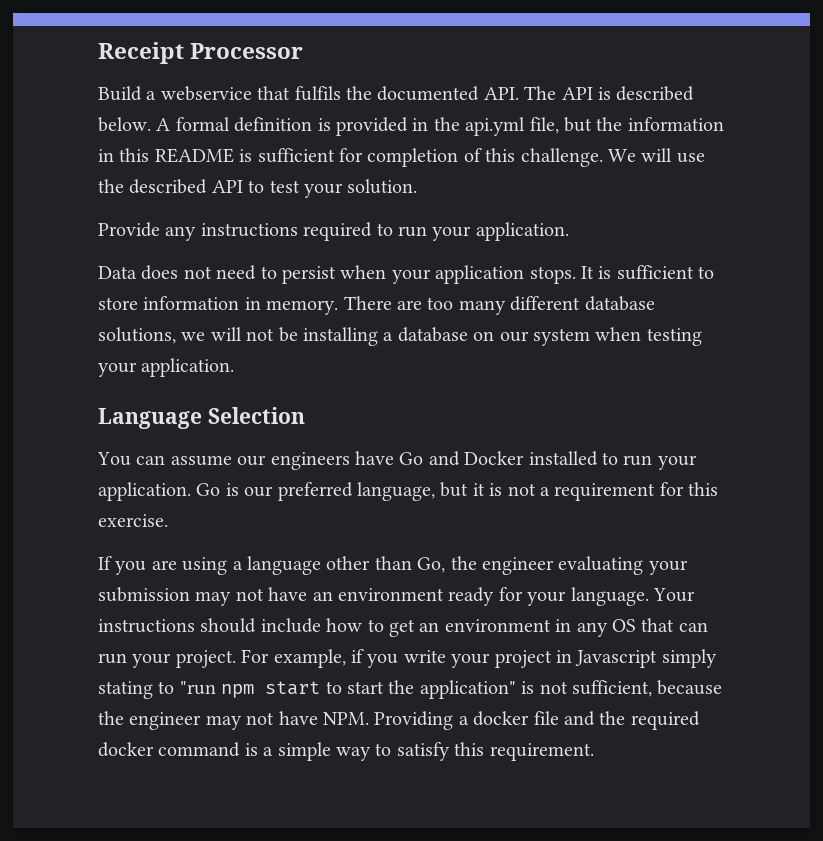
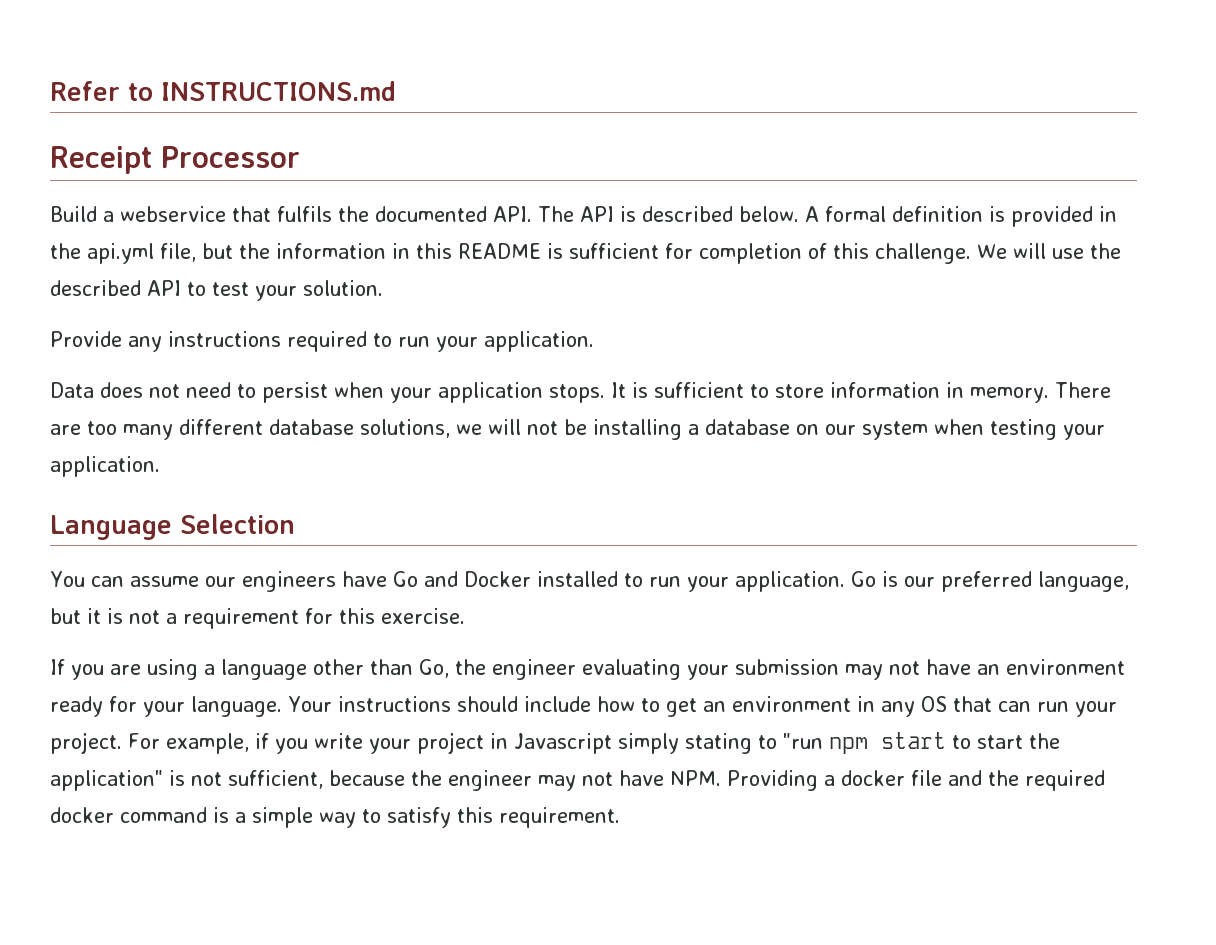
+ Refer to INSTRUCTIONS.md

